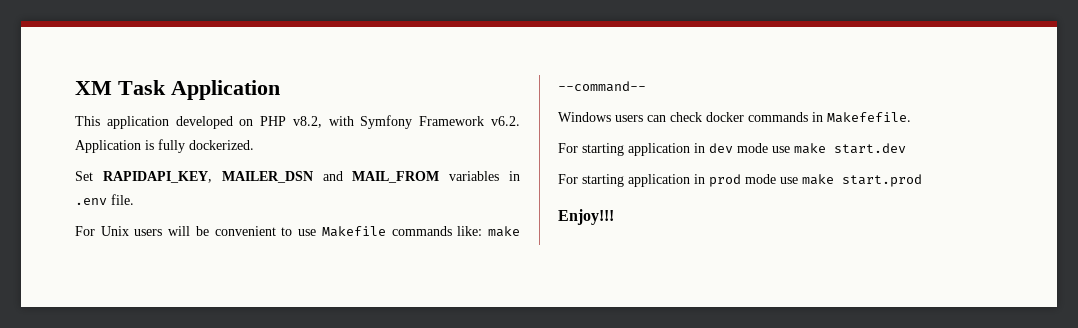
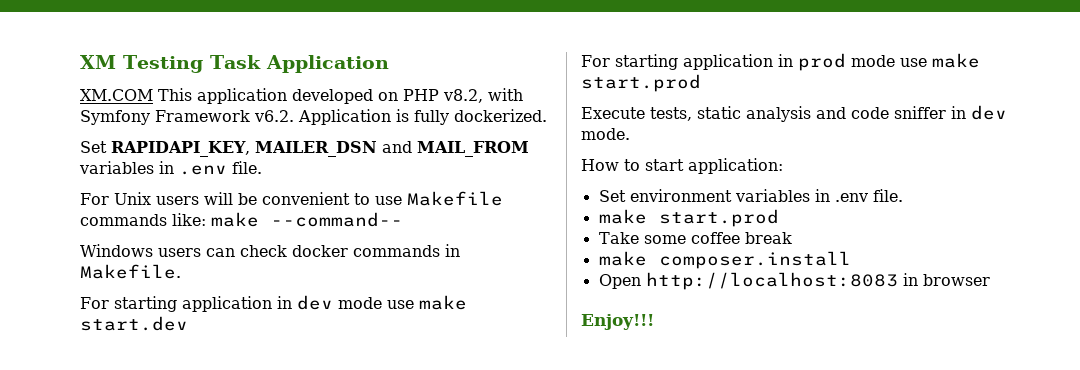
- XM Task Application
+ XM Testing Task Application
- This application developed on PHP v8.2, with Symfony Framework v6.2. Application is fully dockerized.
+ XM.COM This application developed on PHP v8.2, with Symfony Framework v6.2. Application is fully dockerized.
- Windows users can check docker commands in Makefefile.
+ Windows users can check docker commands in Makefile.
+ Execute tests, static analysis and code sniffer in dev mode.
+ How to start application:
+ Set environment variables in .env file.
+ make start.prod
+ Take some coffee break
+ make composer.install
+ Open http://localhost:8083 in browser

